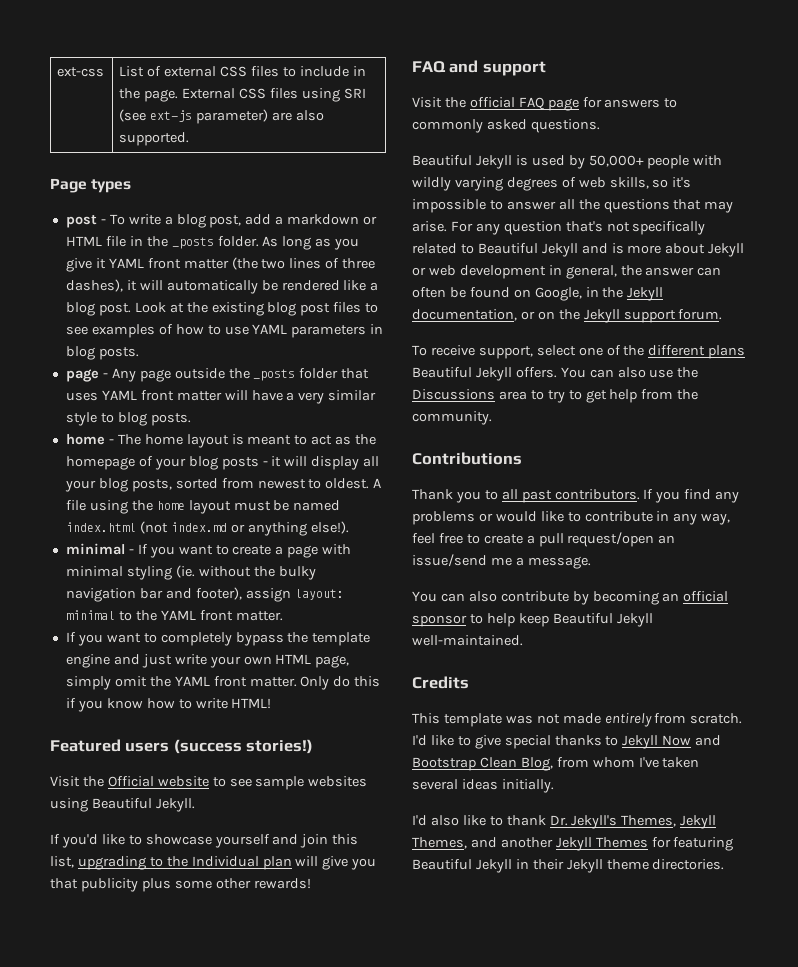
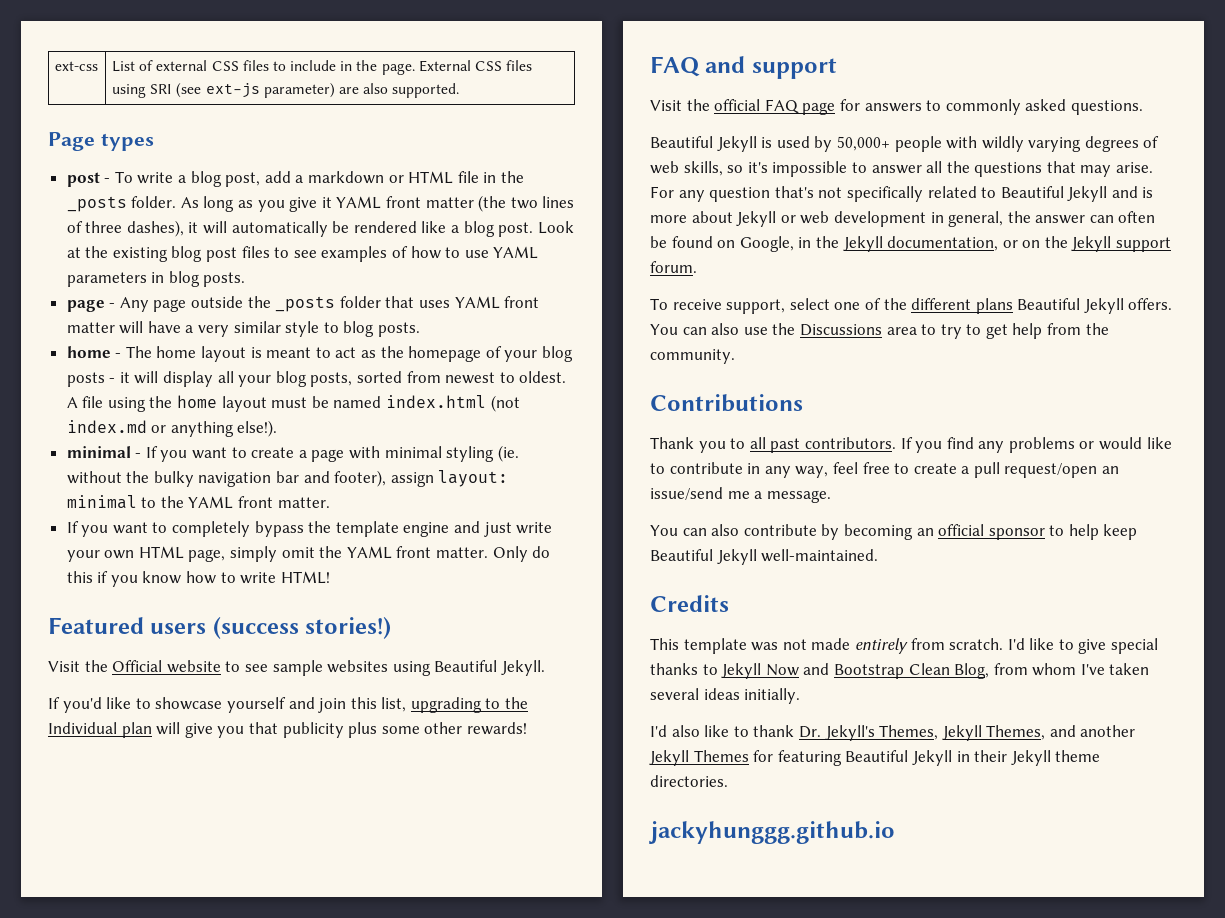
+ jackyhunggg.github.io

